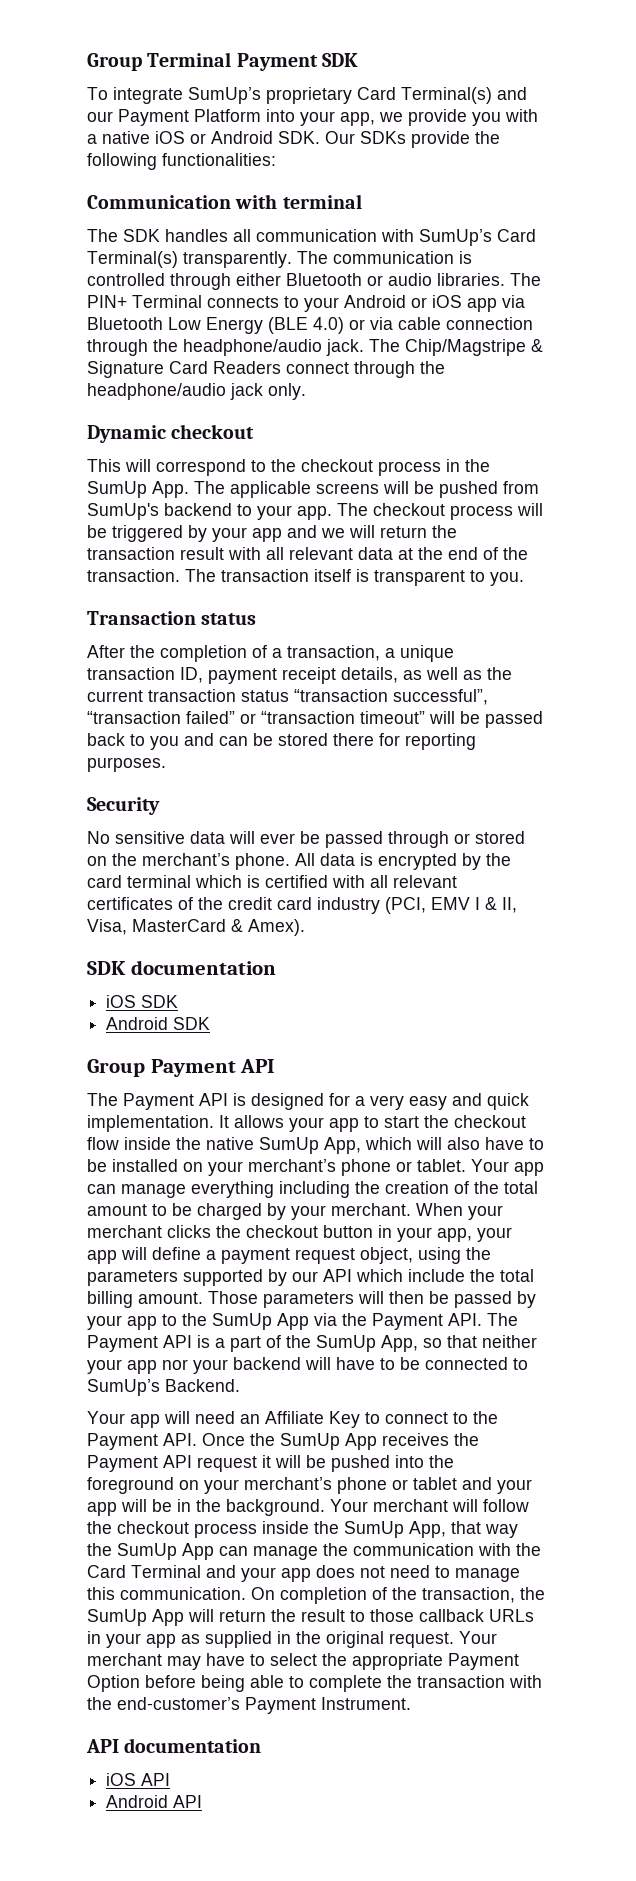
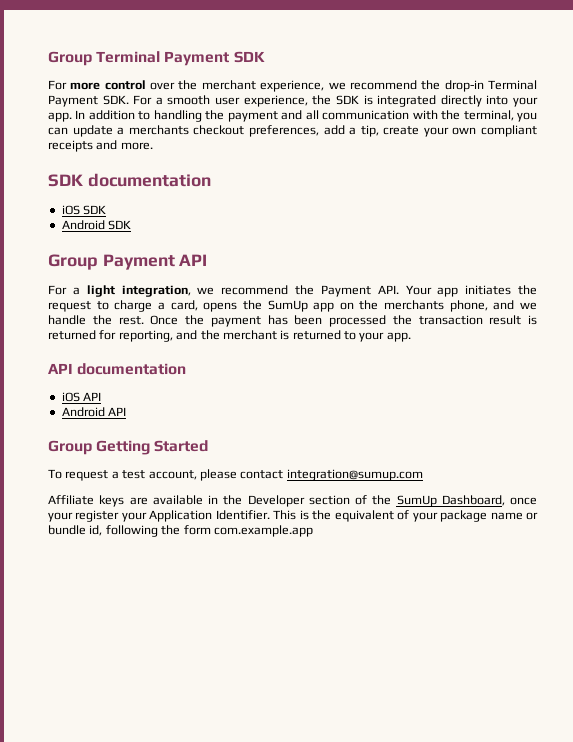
- To integrate SumUp’s proprietary Card Terminal(s) and our Payment Platform into your app, we provide you with a native iOS or Android SDK. Our SDKs provide the following functionalities:
- Communication with terminal
- The SDK handles all communication with SumUp’s Card Terminal(s) transparently. The communication is controlled through either Bluetooth or audio libraries. The PIN+ Terminal connects to your Android or iOS app via Bluetooth Low Energy (BLE 4.0) or via cable connection through the headphone/audio jack. The Chip/Magstripe & Signature Card Readers connect through the headphone/audio jack only.
- Dynamic checkout
- This will correspond to the checkout process in the SumUp App. The applicable screens will be pushed from SumUp's backend to your app. The checkout process will be triggered by your app and we will return the transaction result with all relevant data at the end of the transaction. The transaction itself is transparent to you.
- Transaction status
- After the completion of a transaction, a unique transaction ID, payment receipt details, as well as the current transaction status “transaction successful”, “transaction failed” or “transaction timeout” will be passed back to you and can be stored there for reporting purposes.
- Security
- No sensitive data will ever be passed through or stored on the merchant’s phone. All data is encrypted by the card terminal which is certified with all relevant certificates of the credit card industry (PCI, EMV I & II, Visa, MasterCard & Amex).
+ For more control over the merchant experience, we recommend the drop-in Terminal Payment SDK. For a smooth user experience, the SDK is integrated directly into your app. In addition to handling the payment and all communication with the terminal, you can update a merchants checkout preferences, add a tip, create your own compliant receipts and more.
- The Payment API is designed for a very easy and quick implementation. It allows your app to start the checkout flow inside the native SumUp App, which will also have to be installed on your merchant’s phone or tablet. Your app can manage everything including the creation of the total amount to be charged by your merchant. When your merchant clicks the checkout button in your app, your app will define a payment request object, using the parameters supported by our API which include the total billing amount. Those parameters will then be passed by your app to the SumUp App via the Payment API. The Payment API is a part of the SumUp App, so that neither your app nor your backend will have to be connected to SumUp’s Backend.
- Your app will need an Affiliate Key to connect to the Payment API. Once the SumUp App receives the Payment API request it will be pushed into the foreground on your merchant’s phone or tablet and your app will be in the background. Your merchant will follow the checkout process inside the SumUp App, that way the SumUp App can manage the communication with the Card Terminal and your app does not need to manage this communication. On completion of the transaction, the SumUp App will return the result to those callback URLs in your app as supplied in the original request. Your merchant may have to select the appropriate Payment Option before being able to complete the transaction with the end-customer’s Payment Instrument.
+ For a light integration, we recommend the Payment API. Your app initiates the request to charge a card, opens the SumUp app on the merchants phone, and we handle the rest. Once the payment has been processed the transaction result is returned for reporting, and the merchant is returned to your app.
+ Group Getting Started
+ To request a test account, please contact integration@sumup.com
+ Affiliate keys are available in the Developer section of the SumUp Dashboard, once your register your Application Identifier. This is the equivalent of your package name or bundle id, following the form com.example.app

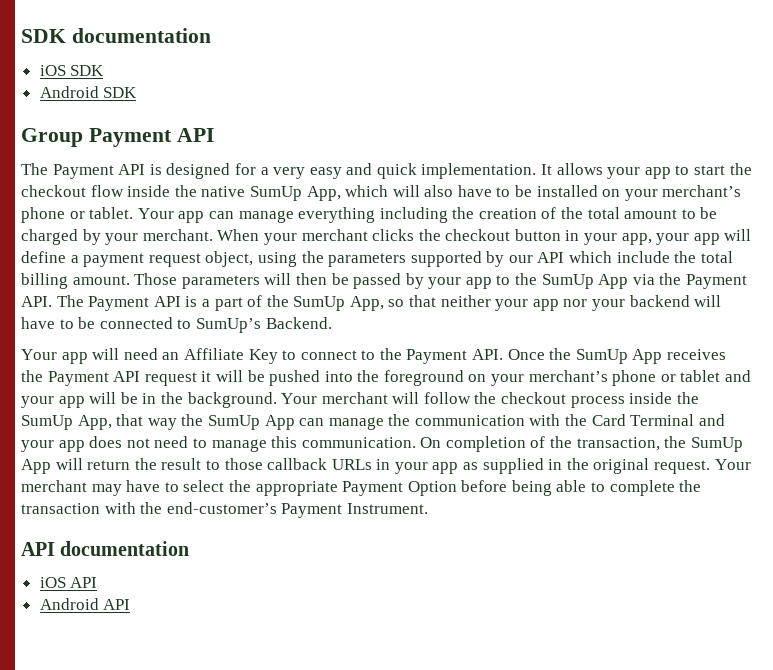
- Group Terminal Payment SDK
- For more control over the merchant experience, we recommend the drop-in Terminal Payment SDK. For a smooth user experience, the SDK is integrated directly into your app. In addition to handling the payment and all communication with the terminal, you can update a merchants checkout preferences, add a tip, create your own compliant receipts and more.
- For a light integration, we recommend the Payment API. Your app initiates the request to charge a card, opens the SumUp app on the merchants phone, and we handle the rest. Once the payment has been processed the transaction result is returned for reporting, and the merchant is returned to your app.
+ The Payment API is designed for a very easy and quick implementation. It allows your app to start the checkout flow inside the native SumUp App, which will also have to be installed on your merchant’s phone or tablet. Your app can manage everything including the creation of the total amount to be charged by your merchant. When your merchant clicks the checkout button in your app, your app will define a payment request object, using the parameters supported by our API which include the total billing amount. Those parameters will then be passed by your app to the SumUp App via the Payment API. The Payment API is a part of the SumUp App, so that neither your app nor your backend will have to be connected to SumUp’s Backend.
+ Your app will need an Affiliate Key to connect to the Payment API. Once the SumUp App receives the Payment API request it will be pushed into the foreground on your merchant’s phone or tablet and your app will be in the background. Your merchant will follow the checkout process inside the SumUp App, that way the SumUp App can manage the communication with the Card Terminal and your app does not need to manage this communication. On completion of the transaction, the SumUp App will return the result to those callback URLs in your app as supplied in the original request. Your merchant may have to select the appropriate Payment Option before being able to complete the transaction with the end-customer’s Payment Instrument.
- Group Getting Started
- To request a test account, please contact integration@sumup.com
- Affiliate keys are available in the Developer section of the SumUp Dashboard, once your register your Application Identifier. This is the equivalent of your package name or bundle id, following the form com.example.app

